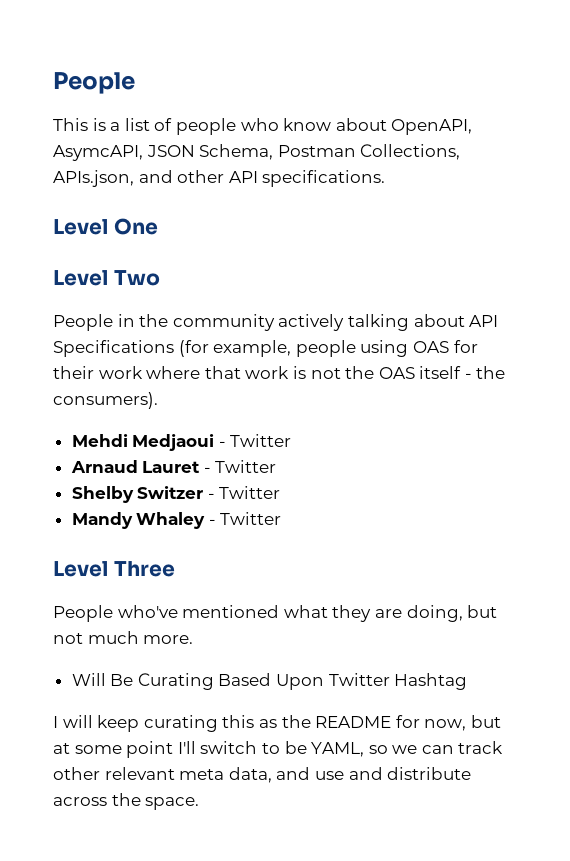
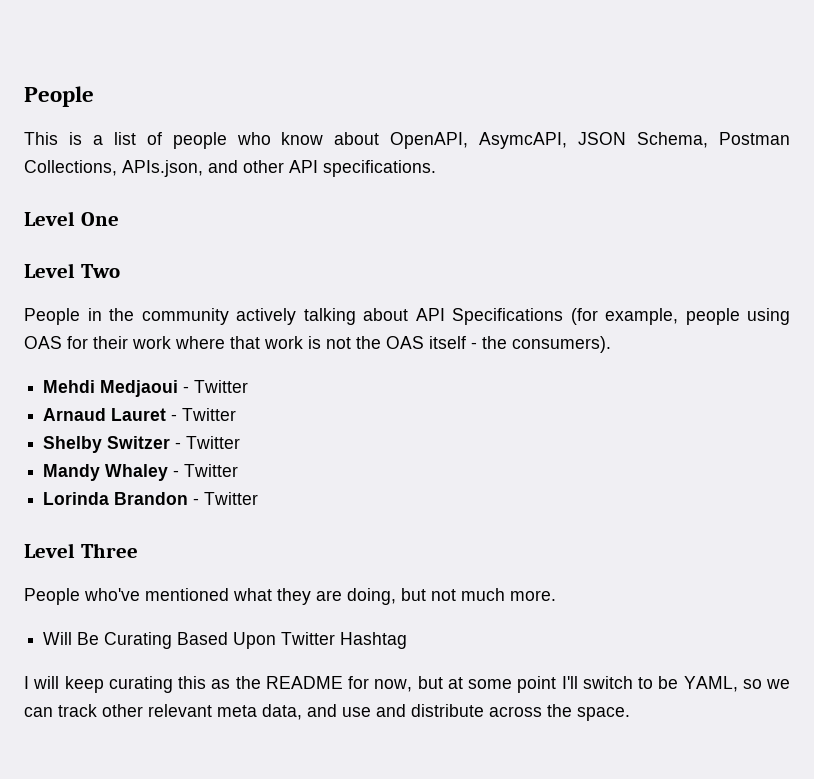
+ Lorinda Brandon - Twitter

